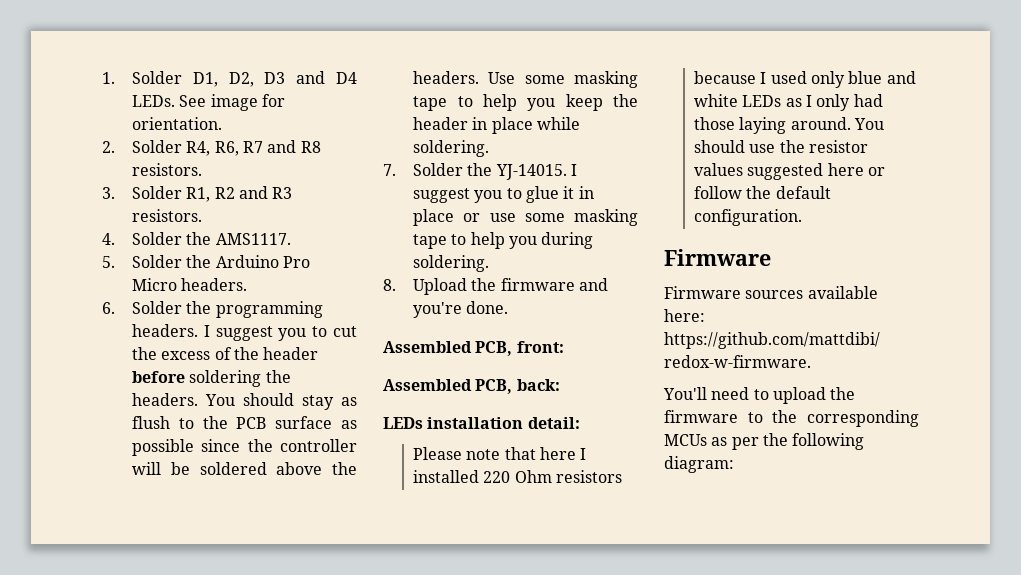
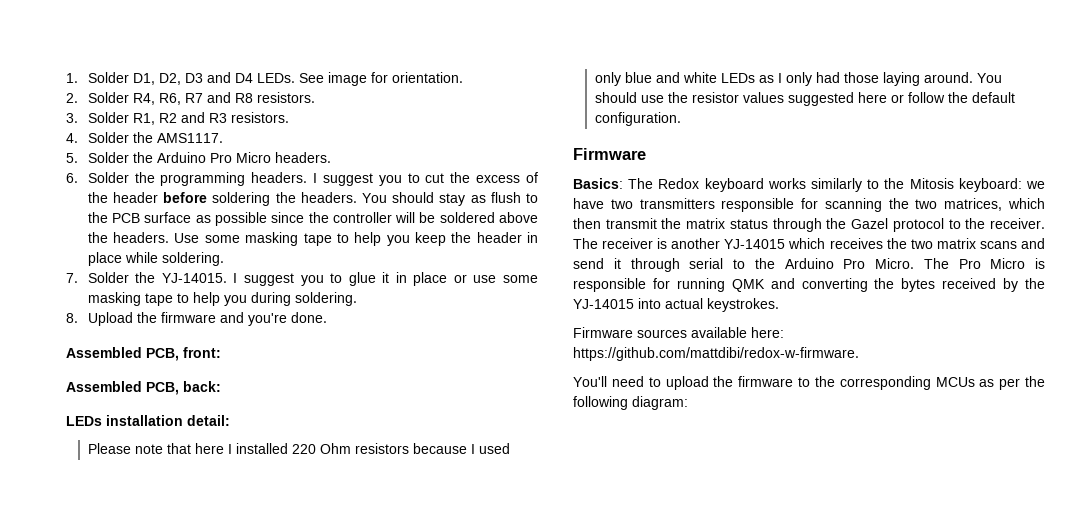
+ Basics: The Redox keyboard works similarly to the Mitosis keyboard: we have two transmitters responsible for scanning the two matrices, which then transmit the matrix status through the Gazel protocol to the receiver. The receiver is another YJ-14015 which receives the two matrix scans and send it through serial to the Arduino Pro Micro. The Pro Micro is responsible for running QMK and converting the bytes received by the YJ-14015 into actual keystrokes.

